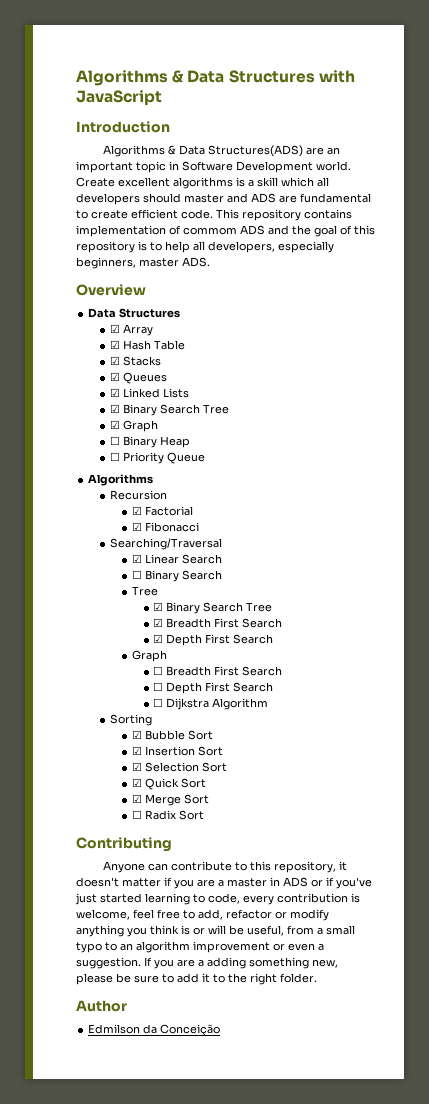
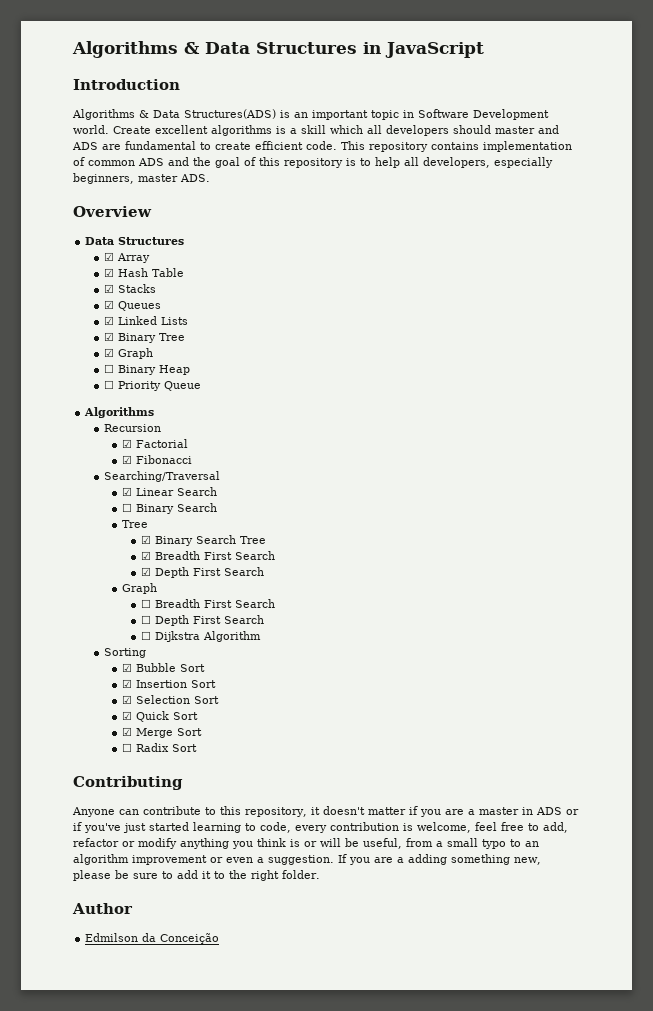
- Algorithms & Data Structures with JavaScript
+ Algorithms & Data Structures in JavaScript
- Algorithms & Data Structures(ADS) are an important topic in Software Development world.
+ Algorithms & Data Structures(ADS) is an important topic in Software Development world.
- This repository contains implementation of commom ADS and the goal of this repository is to help all developers, especially beginners, master ADS.
+ This repository contains implementation of common ADS and the goal of this repository is to help all developers, especially beginners, master ADS.
  ☑ Linked Lists
- ☑ Binary Search Tree
+ ☑ Binary Tree

